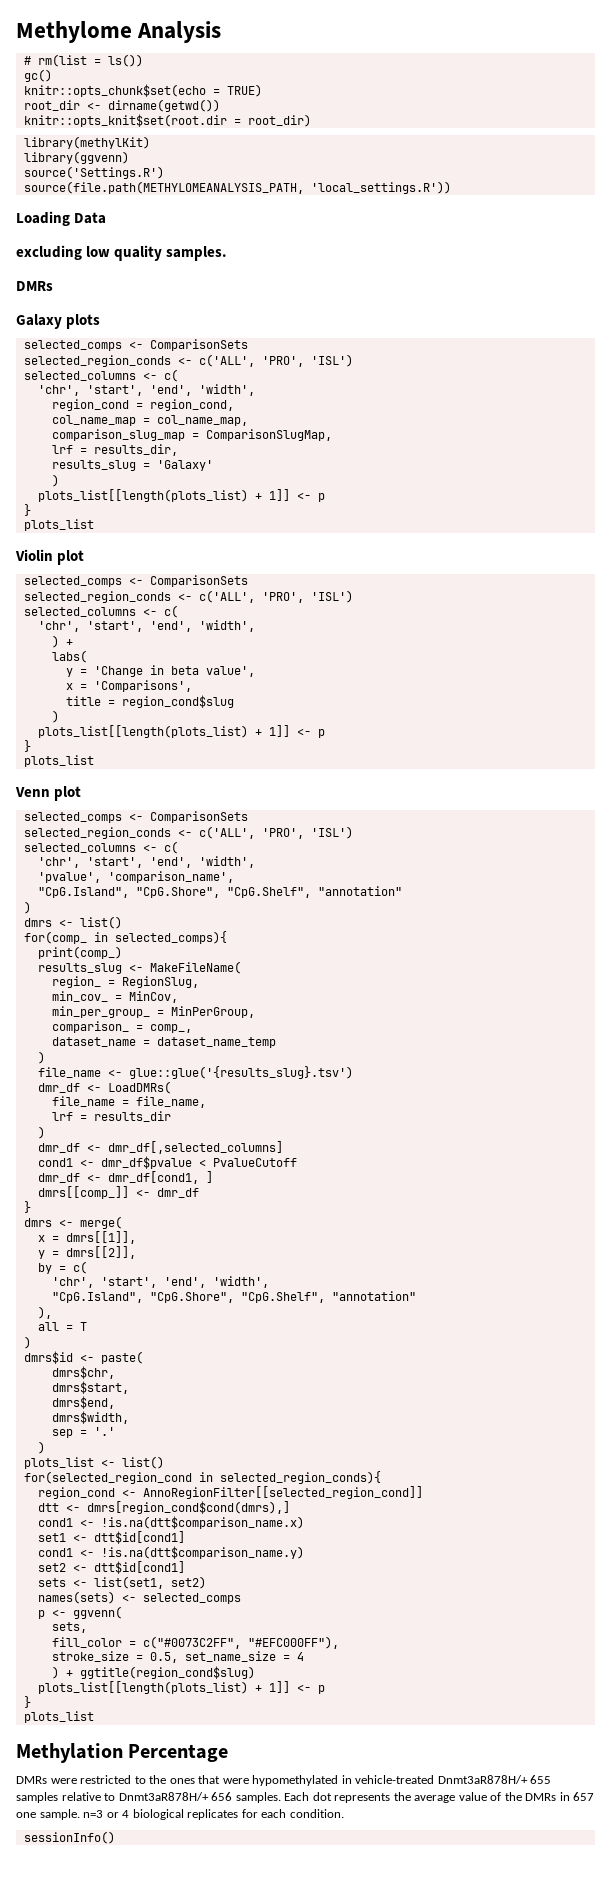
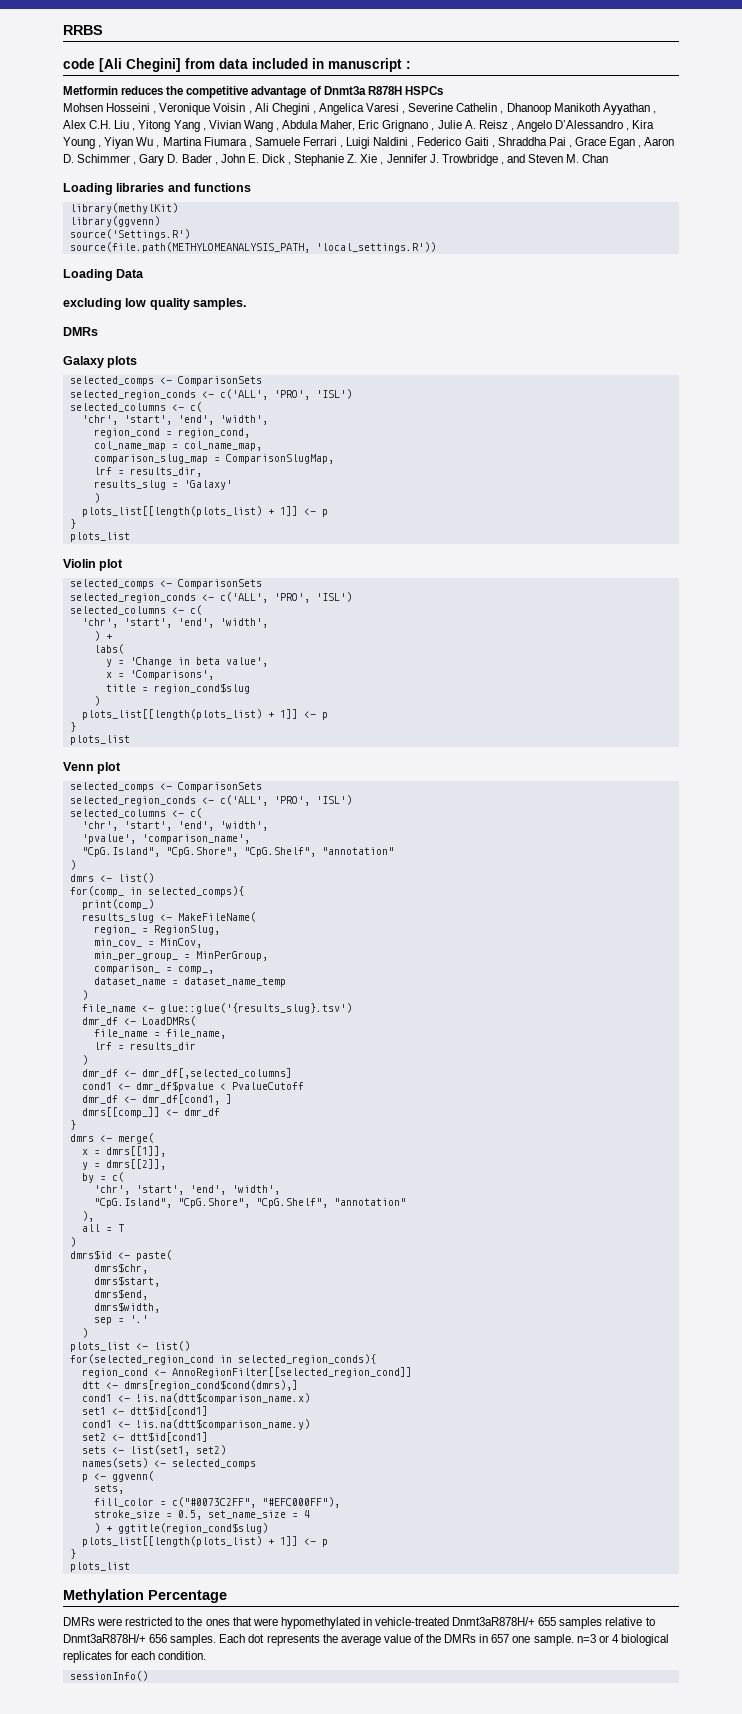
- Methylome Analysis
- # rm(list = ls())
- gc()
- knitr::opts_chunk$set(echo = TRUE)
- root_dir <- dirname(getwd())
- knitr::opts_knit$set(root.dir = root_dir)
+ RRBS
+ code [Ali Chegini] from data included in manuscript :
+ Metformin reduces the competitive advantage of Dnmt3a R878H HSPCs
+ Mohsen Hosseini , Veronique Voisin , Ali Chegini , Angelica Varesi , Severine Cathelin , Dhanoop Manikoth Ayyathan , Alex C.H. Liu , Yitong Yang , Vivian Wang , Abdula Maher, Eric Grignano , Julie A. Reisz , Angelo D’Alessandro , Kira Young , Yiyan Wu , Martina Fiumara , Samuele Ferrari , Luigi Naldini , Federico Gaiti , Shraddha Pai , Grace Egan , Aaron D. Schimmer , Gary D. Bader , John E. Dick , Stephanie Z. Xie , Jennifer J. Trowbridge , and Steven M. Chan
+ Loading libraries and functions

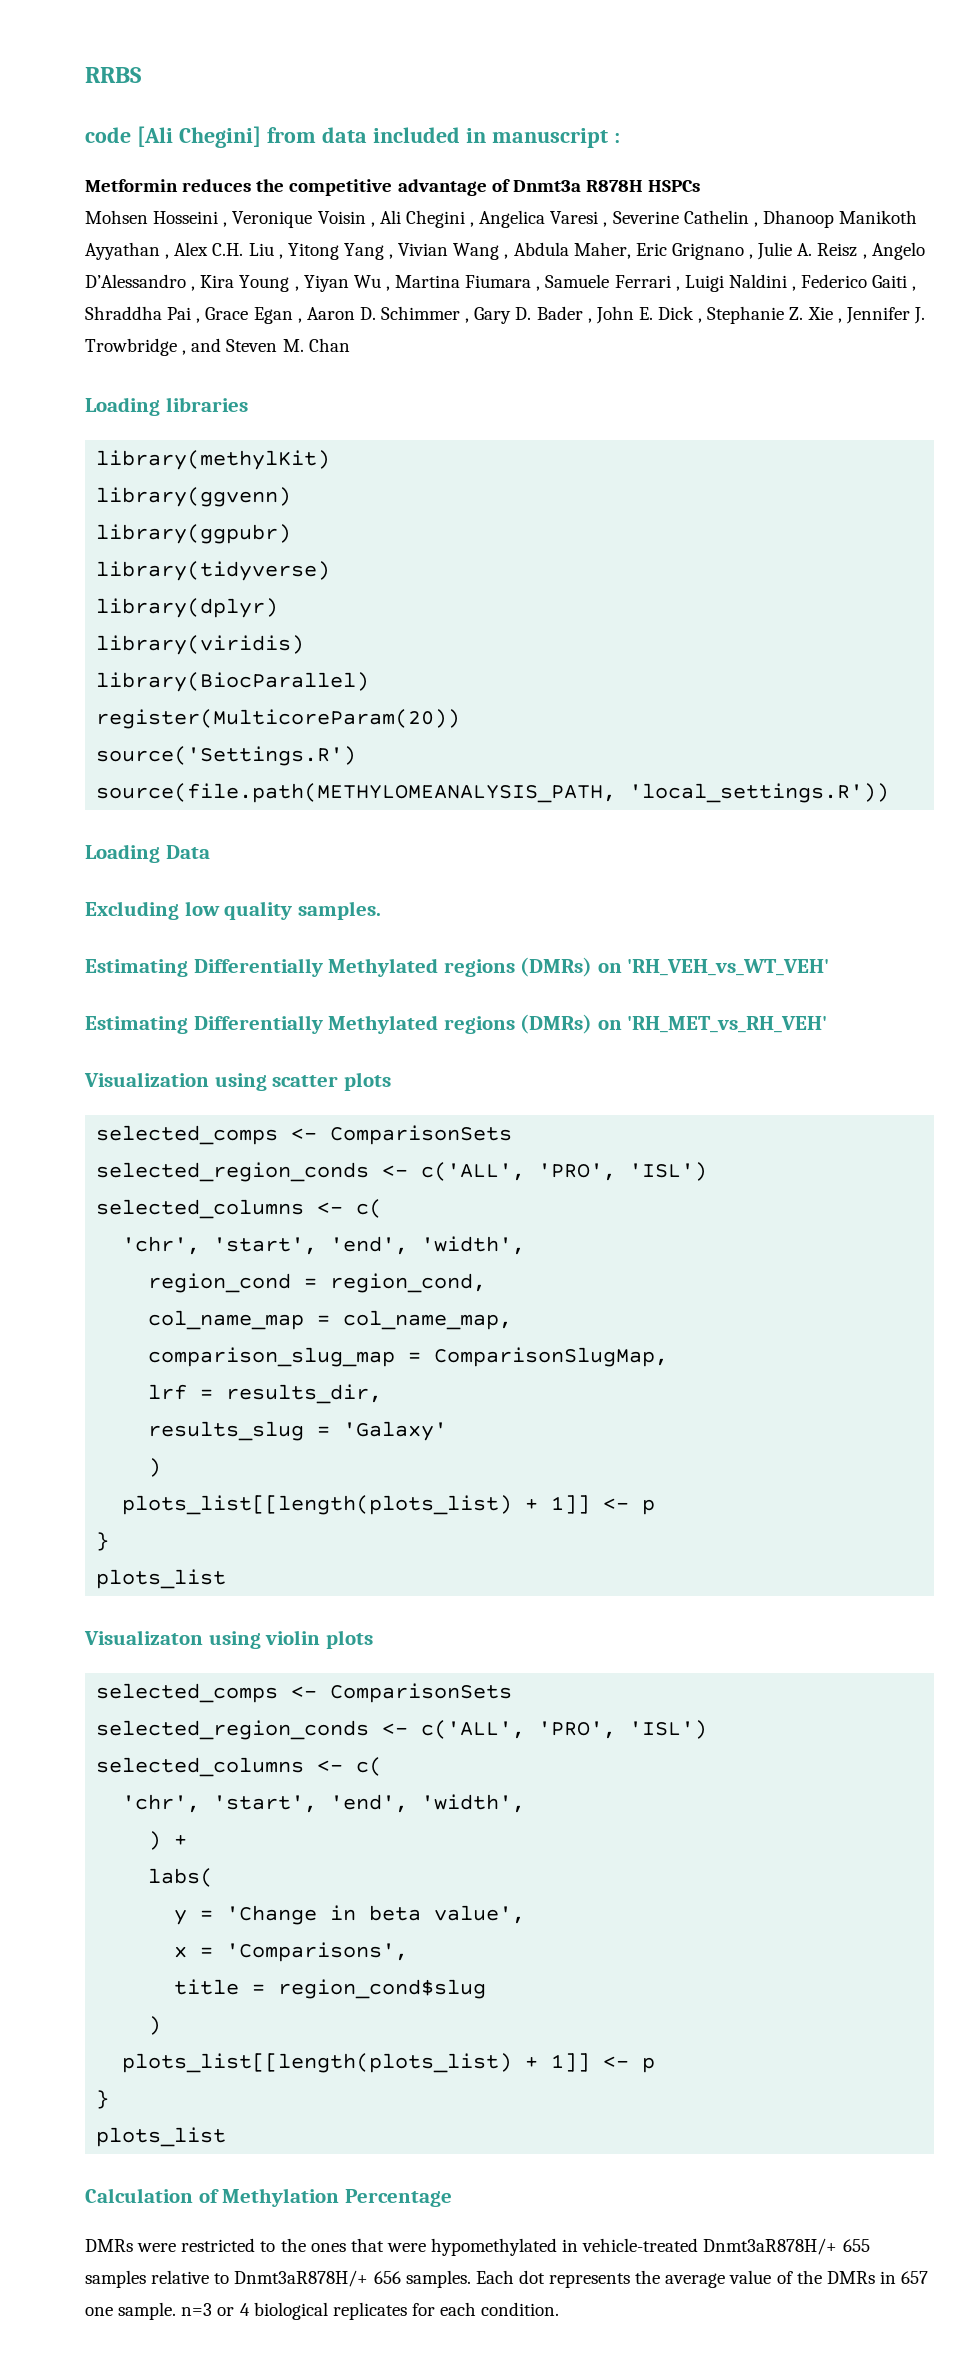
- Loading libraries and functions
+ Loading libraries
+ library(ggpubr)
+ library(tidyverse)
+ library(dplyr)
+ library(viridis)
+ library(BiocParallel)
+ register(MulticoreParam(20))
- excluding low quality samples.
- DMRs
- Galaxy plots
+ Excluding low quality samples.
+ Estimating Differentially Methylated regions (DMRs) on 'RH_VEH_vs_WT_VEH'
+ Estimating Differentially Methylated regions (DMRs) on 'RH_MET_vs_RH_VEH'
+ Visualization using scatter plots
- Violin plot
+ Visualizaton using violin plots
- Venn plot
- selected_comps <- ComparisonSets
- selected_region_conds <- c('ALL', 'PRO', 'ISL')
- selected_columns <- c(
- 'chr', 'start', 'end', 'width',
- 'pvalue', 'comparison_name',
- "CpG.Island", "CpG.Shore", "CpG.Shelf", "annotation"
- )
- dmrs <- list()
- for(comp_ in selected_comps){
- print(comp_)
- results_slug <- MakeFileName(
- region_ = RegionSlug,
- min_cov_ = MinCov,
- min_per_group_ = MinPerGroup,
- comparison_ = comp_,
- dataset_name = dataset_name_temp
- )
- file_name <- glue::glue('{results_slug}.tsv')
- dmr_df <- LoadDMRs(
- file_name = file_name,
- lrf = results_dir
- )
- dmr_df <- dmr_df[,selected_columns]
- cond1 <- dmr_df$pvalue < PvalueCutoff
- dmr_df <- dmr_df[cond1, ]
- dmrs[[comp_]] <- dmr_df
- }
- dmrs <- merge(
- x = dmrs[[1]],
- y = dmrs[[2]],
- by = c(
- 'chr', 'start', 'end', 'width',
- "CpG.Island", "CpG.Shore", "CpG.Shelf", "annotation"
- ),
- all = T
- )
- dmrs$id <- paste(
- dmrs$chr,
- dmrs$start,
- dmrs$end,
- dmrs$width,
- sep = '.'
- )
- plots_list <- list()
- for(selected_region_cond in selected_region_conds){
- region_cond <- AnnoRegionFilter[[selected_region_cond]]
- dtt <- dmrs[region_cond$cond(dmrs),]
- cond1 <- !is.na(dtt$comparison_name.x)
- set1 <- dtt$id[cond1]
- cond1 <- !is.na(dtt$comparison_name.y)
- set2 <- dtt$id[cond1]
- sets <- list(set1, set2)
- names(sets) <- selected_comps
- p <- ggvenn(
- sets,
- fill_color = c("#0073C2FF", "#EFC000FF"),
- stroke_size = 0.5, set_name_size = 4
- ) + ggtitle(region_cond$slug)
- plots_list[[length(plots_list) + 1]] <- p
- }
- plots_list
- Methylation Percentage
+ Calculation of Methylation Percentage
- sessionInfo()

